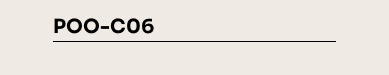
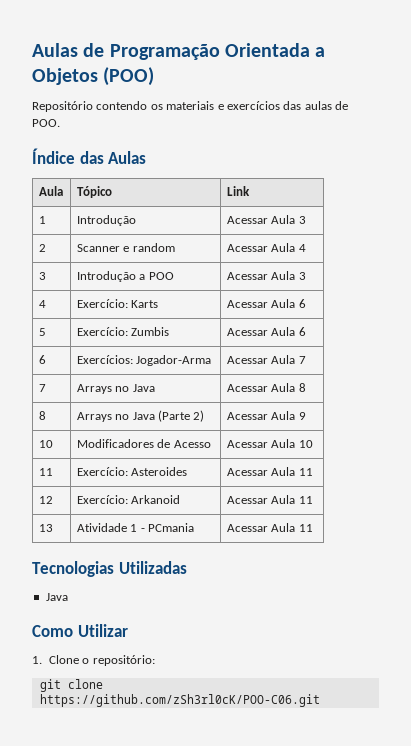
- POO-C06
+ Aulas de Programação Orientada a Objetos (POO)
+ Repositório contendo os materiais e exercícios das aulas de POO.
+ Índice das Aulas
+ Aula | Tópico | Link
+ 1 | Introdução | Acessar Aula 3
+ 2 | Scanner e random | Acessar Aula 4
+ 3 | Introdução a POO | Acessar Aula 3
+ 4 | Exercício: Karts | Acessar Aula 6
+ 5 | Exercício: Zumbis | Acessar Aula 6
+ 6 | Exercícios: Jogador-Arma | Acessar Aula 7
+ 7 | Arrays no Java | Acessar Aula 8
+ 8 | Arrays no Java (Parte 2) | Acessar Aula 9
+ 10 | Modificadores de Acesso | Acessar Aula 10
+ 11 | Exercício: Asteroides | Acessar Aula 11
+ 12 | Exercício: Arkanoid | Acessar Aula 11
+ 13 | Atividade 1 - PCmania | Acessar Aula 11
+ Tecnologias Utilizadas
+ Java
+ Como Utilizar
+ 1. Clone o repositório:
+ git clone https://github.com/zSh3rl0cK/POO-C06.git

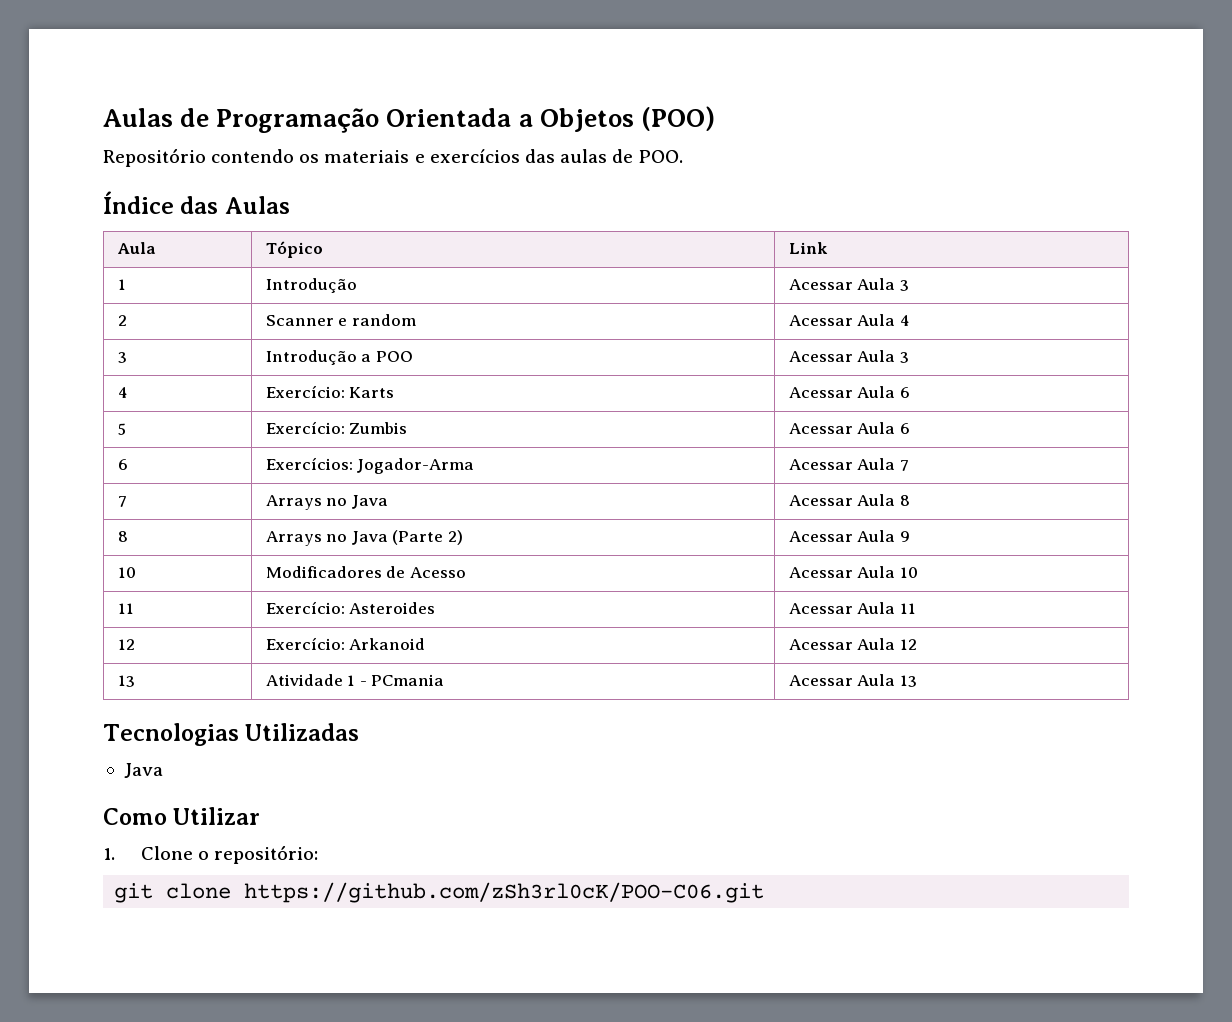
- 12 | Exercício: Arkanoid | Acessar Aula 11
+ 12 | Exercício: Arkanoid | Acessar Aula 12
- 13 | Atividade 1 - PCmania | Acessar Aula 11
+ 13 | Atividade 1 - PCmania | Acessar Aula 13

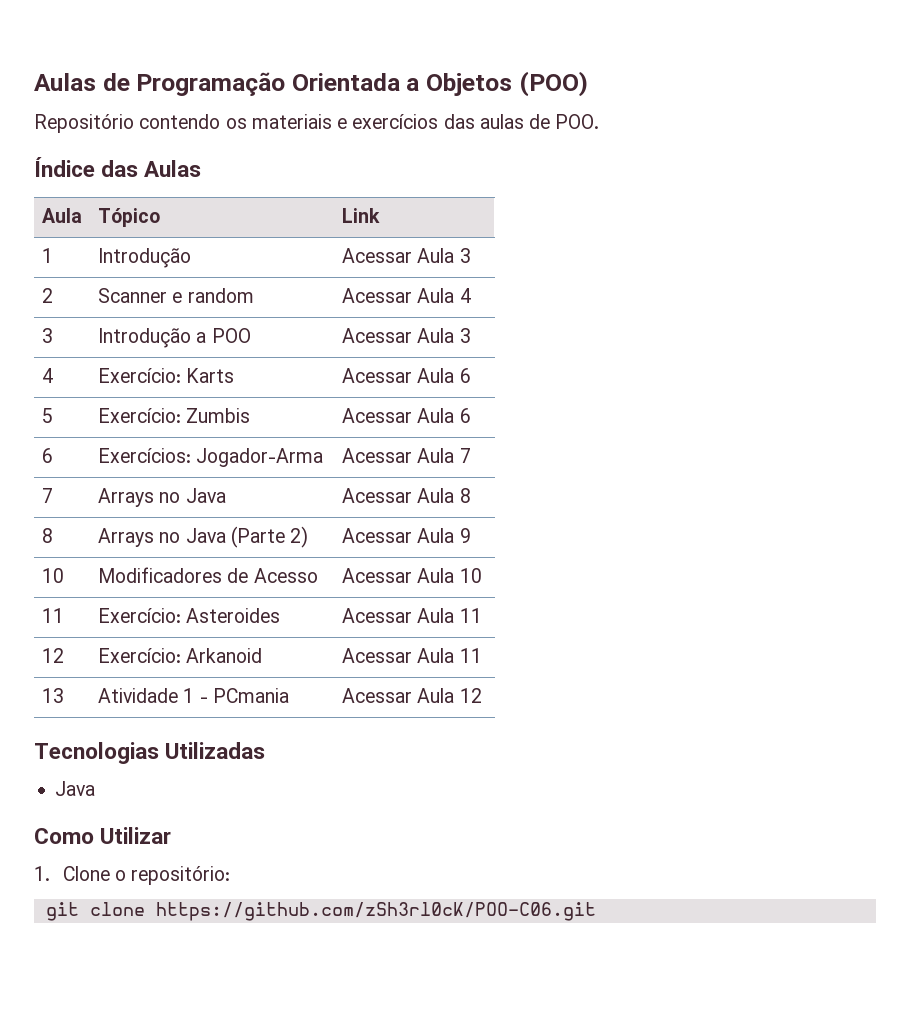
- 12 | Exercício: Arkanoid | Acessar Aula 12
+ 12 | Exercício: Arkanoid | Acessar Aula 11
- 13 | Atividade 1 - PCmania | Acessar Aula 13
+ 13 | Atividade 1 - PCmania | Acessar Aula 12

